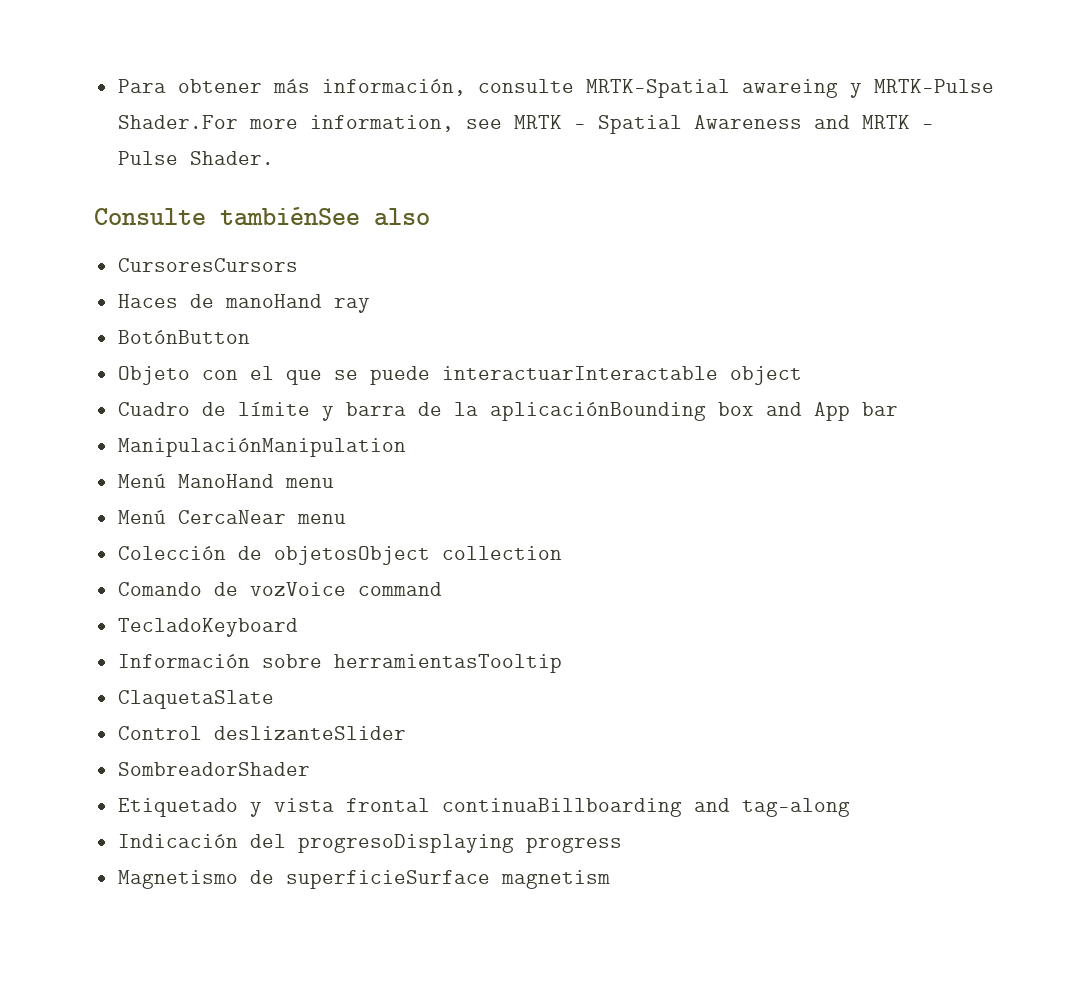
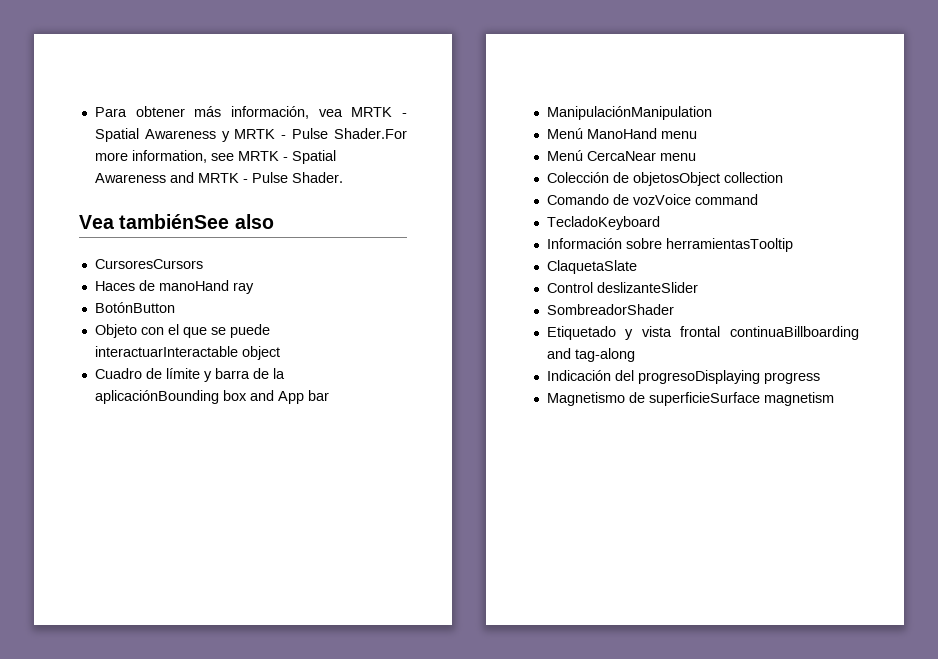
- Para obtener más información, consulte MRTK-Spatial awareing y MRTK-Pulse Shader.For more information, see MRTK - Spatial Awareness and MRTK - Pulse Shader.
+ Para obtener más información, vea MRTK - Spatial Awareness y MRTK - Pulse Shader.For more information, see MRTK - Spatial Awareness and MRTK - Pulse Shader.
- Consulte tambiénSee also
+ Vea tambiénSee also

